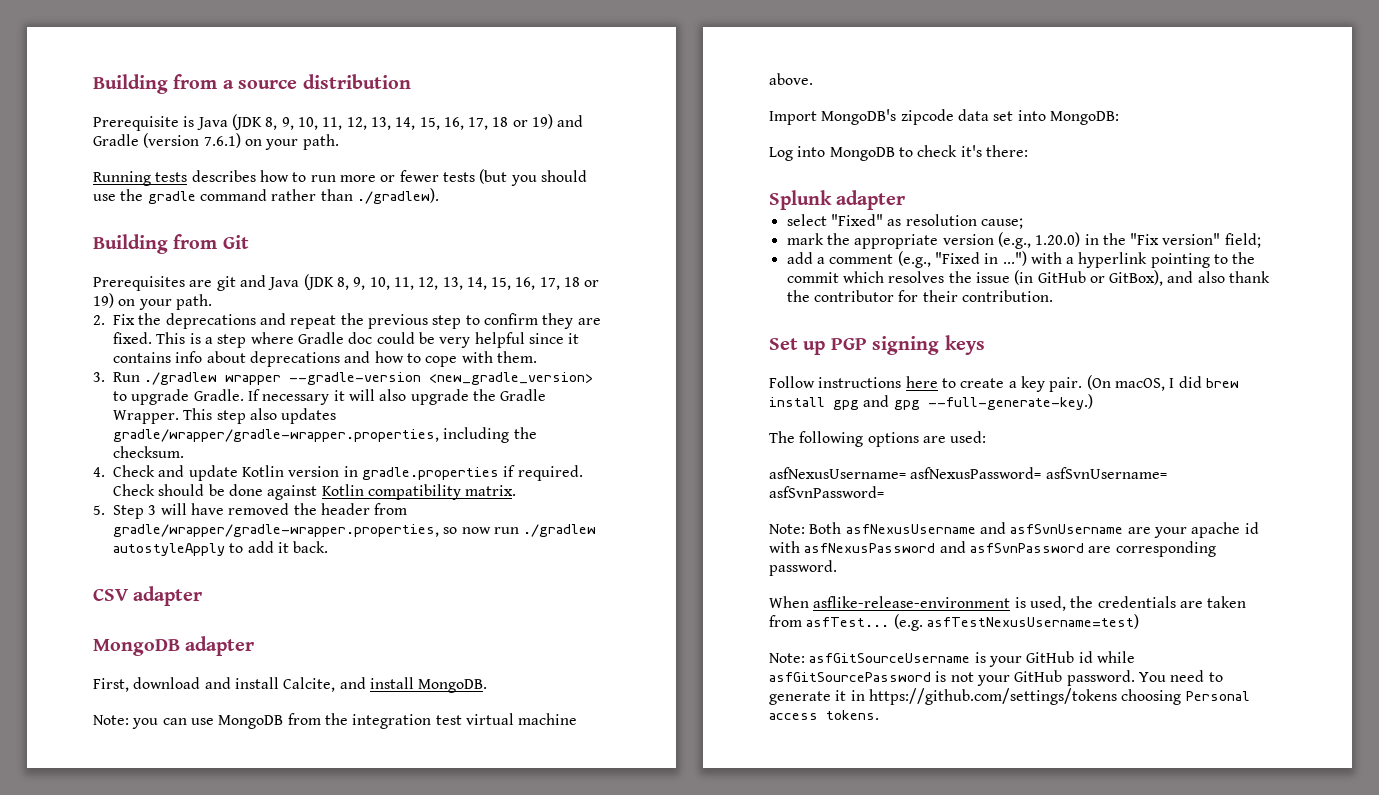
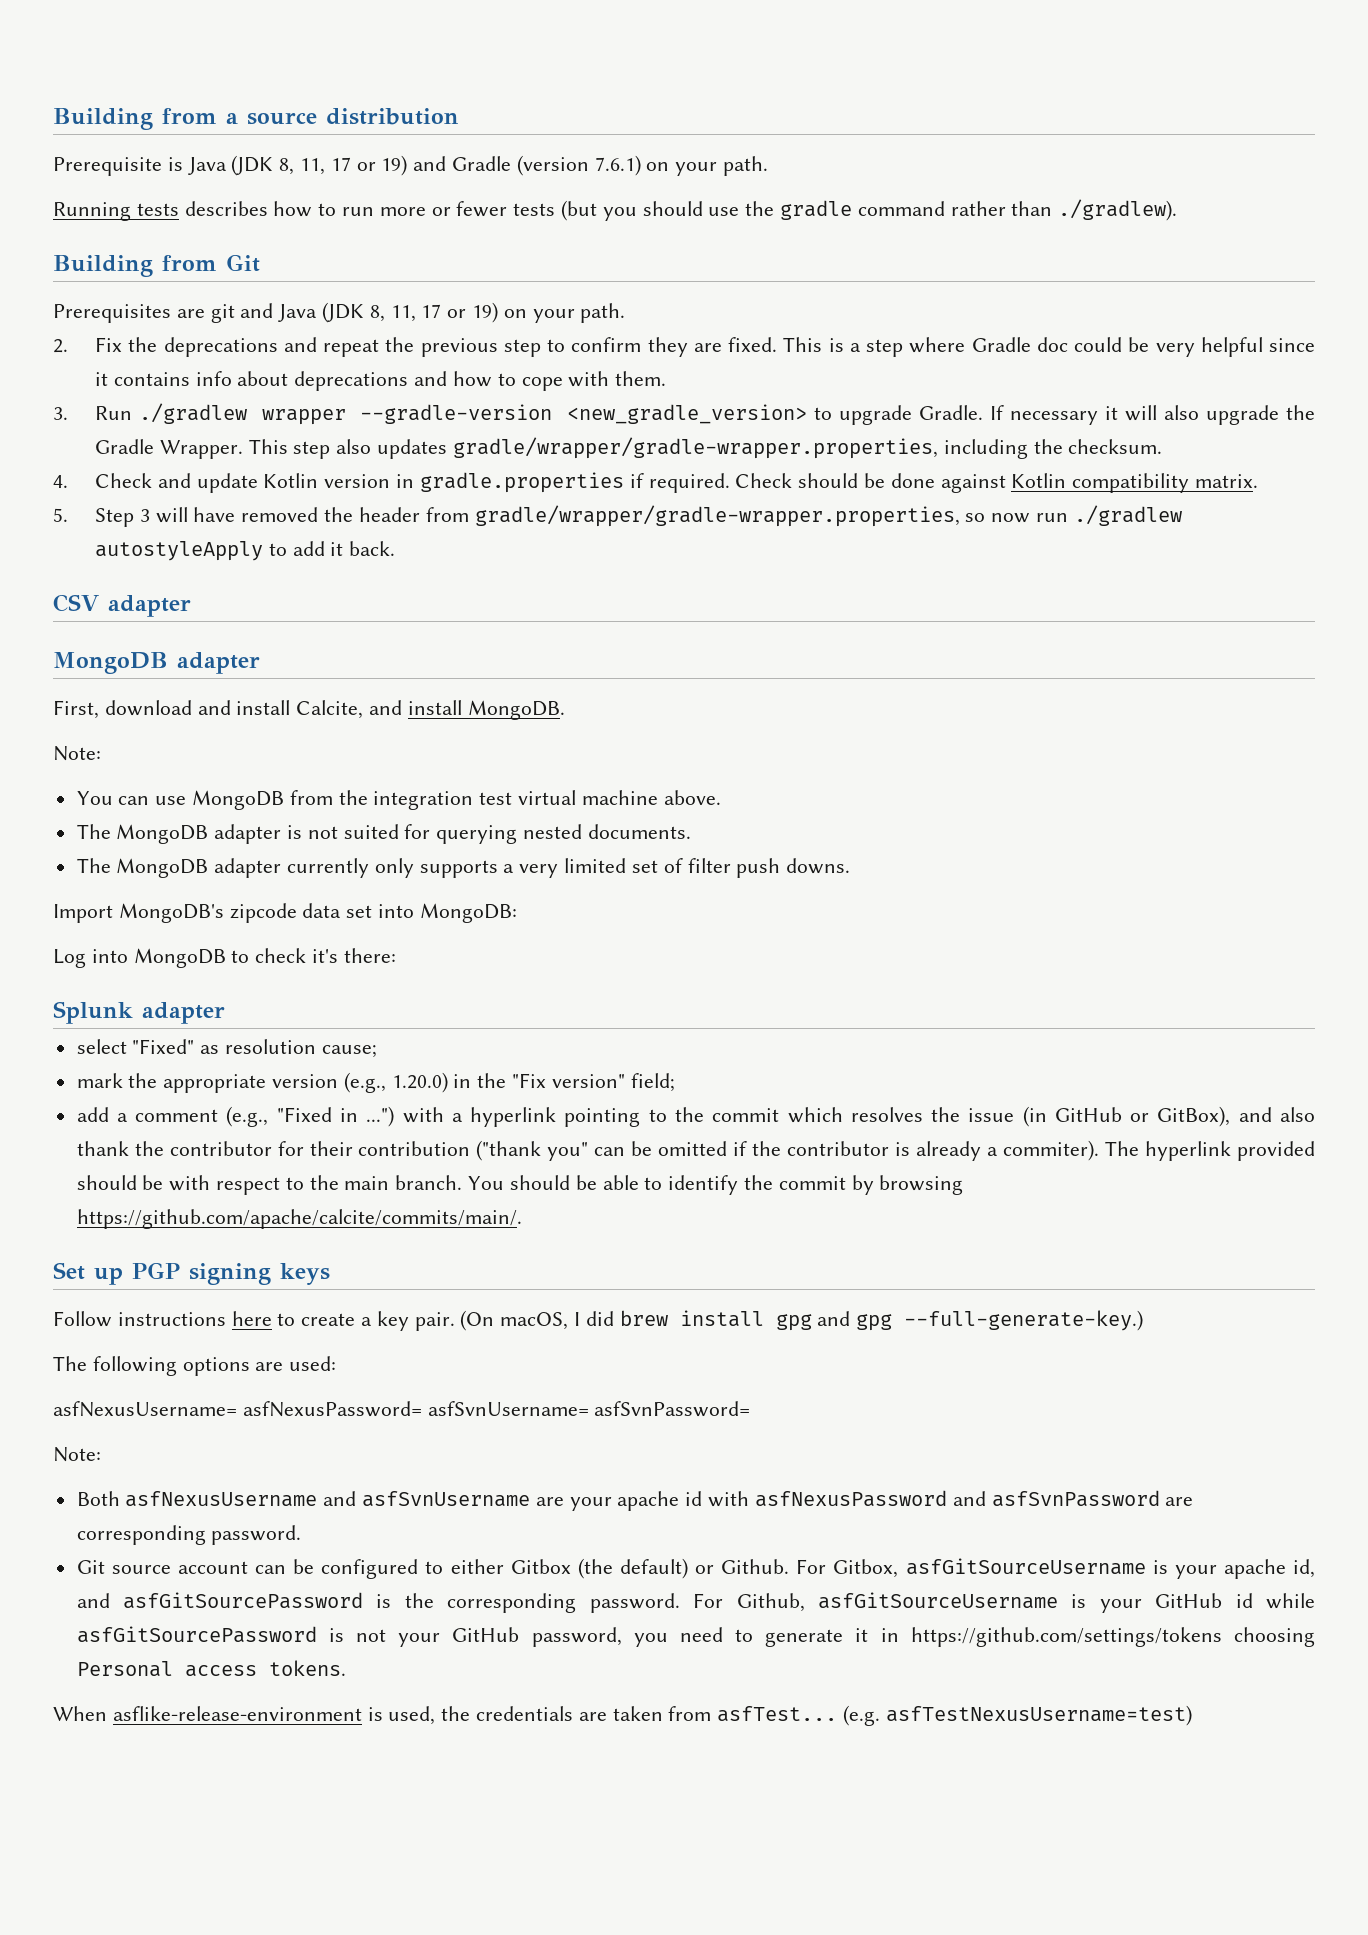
- Prerequisite is Java (JDK 8, 9, 10, 11, 12, 13, 14, 15, 16, 17, 18 or 19) and Gradle (version 7.6.1) on your path.
+ Prerequisite is Java (JDK 8, 11, 17 or 19) and Gradle (version 7.6.1) on your path.
- Prerequisites are git and Java (JDK 8, 9, 10, 11, 12, 13, 14, 15, 16, 17, 18 or 19) on your path.
+ Prerequisites are git and Java (JDK 8, 11, 17 or 19) on your path.
  First, download and install Calcite, and install MongoDB.
- Note: you can use MongoDB from the integration test virtual machine above.
+ Note:
+ You can use MongoDB from the integration test virtual machine above.
+ The MongoDB adapter is not suited for querying nested documents.
+ The MongoDB adapter currently only supports a very limited set of filter push downs.
- add a comment (e.g., "Fixed in ...") with a hyperlink pointing to the commit which resolves the issue (in GitHub or GitBox), and also thank the contributor for their contribution.
+ add a comment (e.g., "Fixed in ...") with a hyperlink pointing to the commit which resolves the issue (in GitHub or GitBox), and also thank the contributor for their contribution ("thank you" can be omitted if the contributor is already a commiter). The hyperlink provided should be with respect to the main branch. You should be able to identify the commit by browsing https://github.com/apache/calcite/commits/main/.
  asfNexusUsername= asfNexusPassword= asfSvnUsername= asfSvnPassword=
- Note: Both asfNexusUsername and asfSvnUsername are your apache id with asfNexusPassword and asfSvnPassword are corresponding password.
+ Note:
+ Both asfNexusUsername and asfSvnUsername are your apache id with asfNexusPassword and asfSvnPassword are corresponding password.
+ Git source account can be configured to either Gitbox (the default) or Github. For Gitbox, asfGitSourceUsername is your apache id, and asfGitSourcePassword is the corresponding password. For Github, asfGitSourceUsername is your GitHub id while asfGitSourcePassword is not your GitHub password, you need to generate it in https://github.com/settings/tokens choosing Personal access tokens.
- Note: asfGitSourceUsername is your GitHub id while asfGitSourcePassword is not your GitHub password. You need to generate it in https://github.com/settings/tokens choosing Personal access tokens.

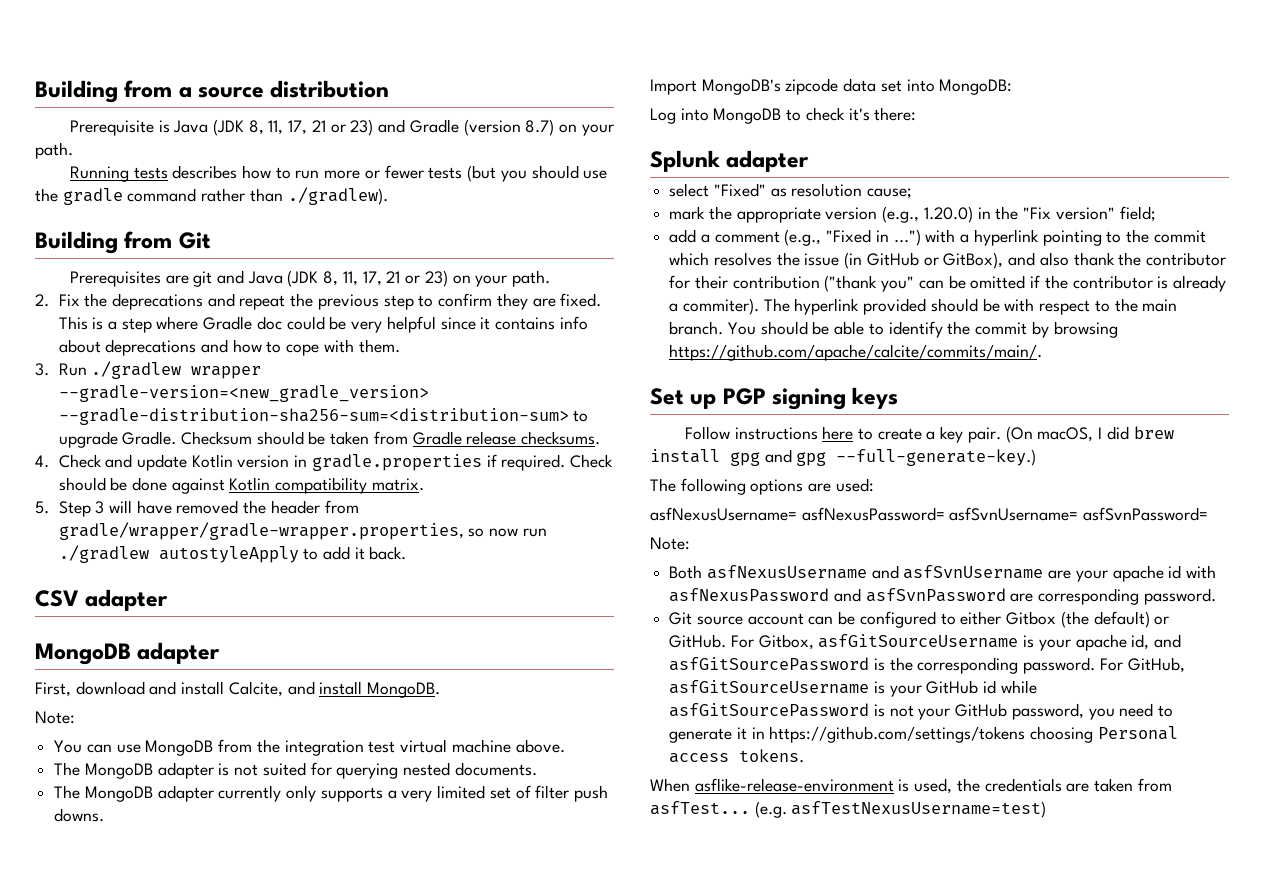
- Prerequisite is Java (JDK 8, 11, 17 or 19) and Gradle (version 7.6.1) on your path.
+ Prerequisite is Java (JDK 8, 11, 17, 21 or 23) and Gradle (version 8.7) on your path.
- Prerequisites are git and Java (JDK 8, 11, 17 or 19) on your path.
+ Prerequisites are git and Java (JDK 8, 11, 17, 21 or 23) on your path.
- 3. Run ./gradlew wrapper --gradle-version <new_gradle_version> to upgrade Gradle.
+ 3. Run ./gradlew wrapper --gradle-version=<new_gradle_version> --gradle-distribution-sha256-sum=<distribution-sum> to upgrade Gradle.
- If necessary it will also upgrade the Gradle Wrapper. This step also updates gradle/wrapper/gradle-wrapper.properties, including the checksum.
+ Checksum should be taken from Gradle release checksums.
- Git source account can be configured to either Gitbox (the default) or Github.
+ Git source account can be configured to either Gitbox (the default) or GitHub.
- For Github, asfGitSourceUsername is your GitHub id while asfGitSourcePassword is not your GitHub password, you need to generate it in https://github.com/settings/tokens choosing Personal access tokens.
+ For GitHub, asfGitSourceUsername is your GitHub id while asfGitSourcePassword is not your GitHub password, you need to generate it in https://github.com/settings/tokens choosing Personal access tokens.

